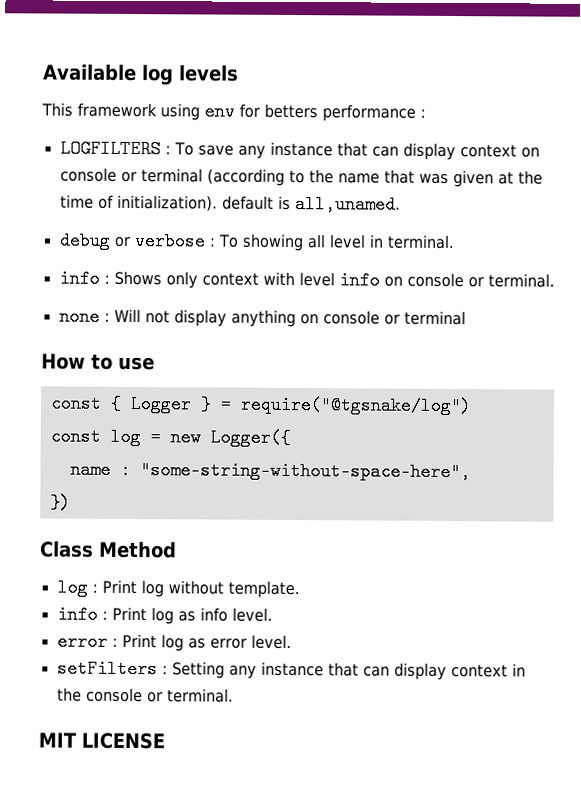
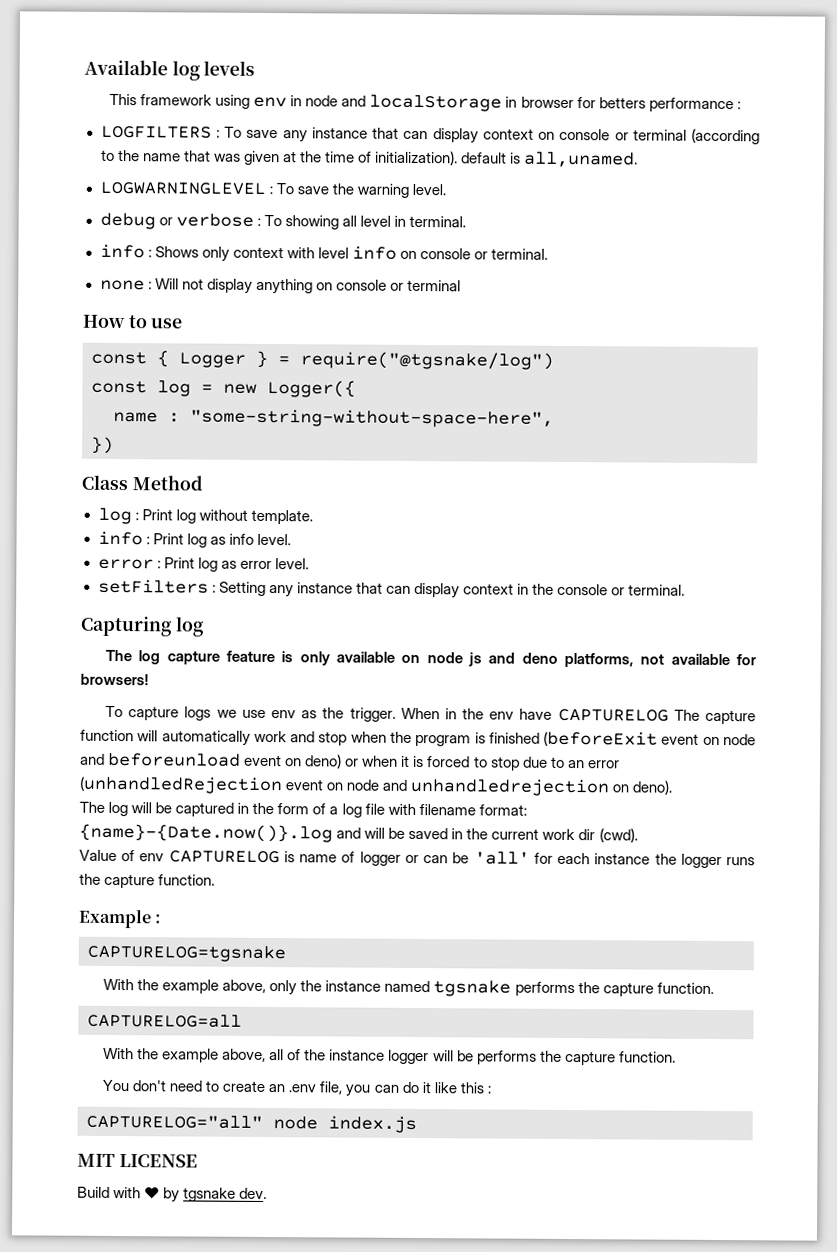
- This framework using env for betters performance :
+ This framework using env in node and localStorage in browser for betters performance :
+ LOGWARNINGLEVEL : To save the warning level.
+ Capturing log
+ The log capture feature is only available on node js and deno platforms, not available for browsers!
+ To capture logs we use env as the trigger. When in the env have CAPTURELOG The capture function will automatically work and stop when the program is finished (beforeExit event on node and beforeunload event on deno) or when it is forced to stop due to an error (unhandledRejection event on node and unhandledrejection on deno).
+ The log will be captured in the form of a log file with filename format: {name}-{Date.now()}.log and will be saved in the current work dir (cwd).
+ Value of env CAPTURELOG is name of logger or can be 'all' for each instance the logger runs the capture function.
+ Example :
+ CAPTURELOG=tgsnake
+ With the example above, only the instance named tgsnake performs the capture function.
+ CAPTURELOG=all
+ With the example above, all of the instance logger will be performs the capture function.
+ You don't need to create an .env file, you can do it like this :
+ CAPTURELOG="all" node index.js
  MIT LICENSE
+ Build with ♥ by tgsnake dev.

